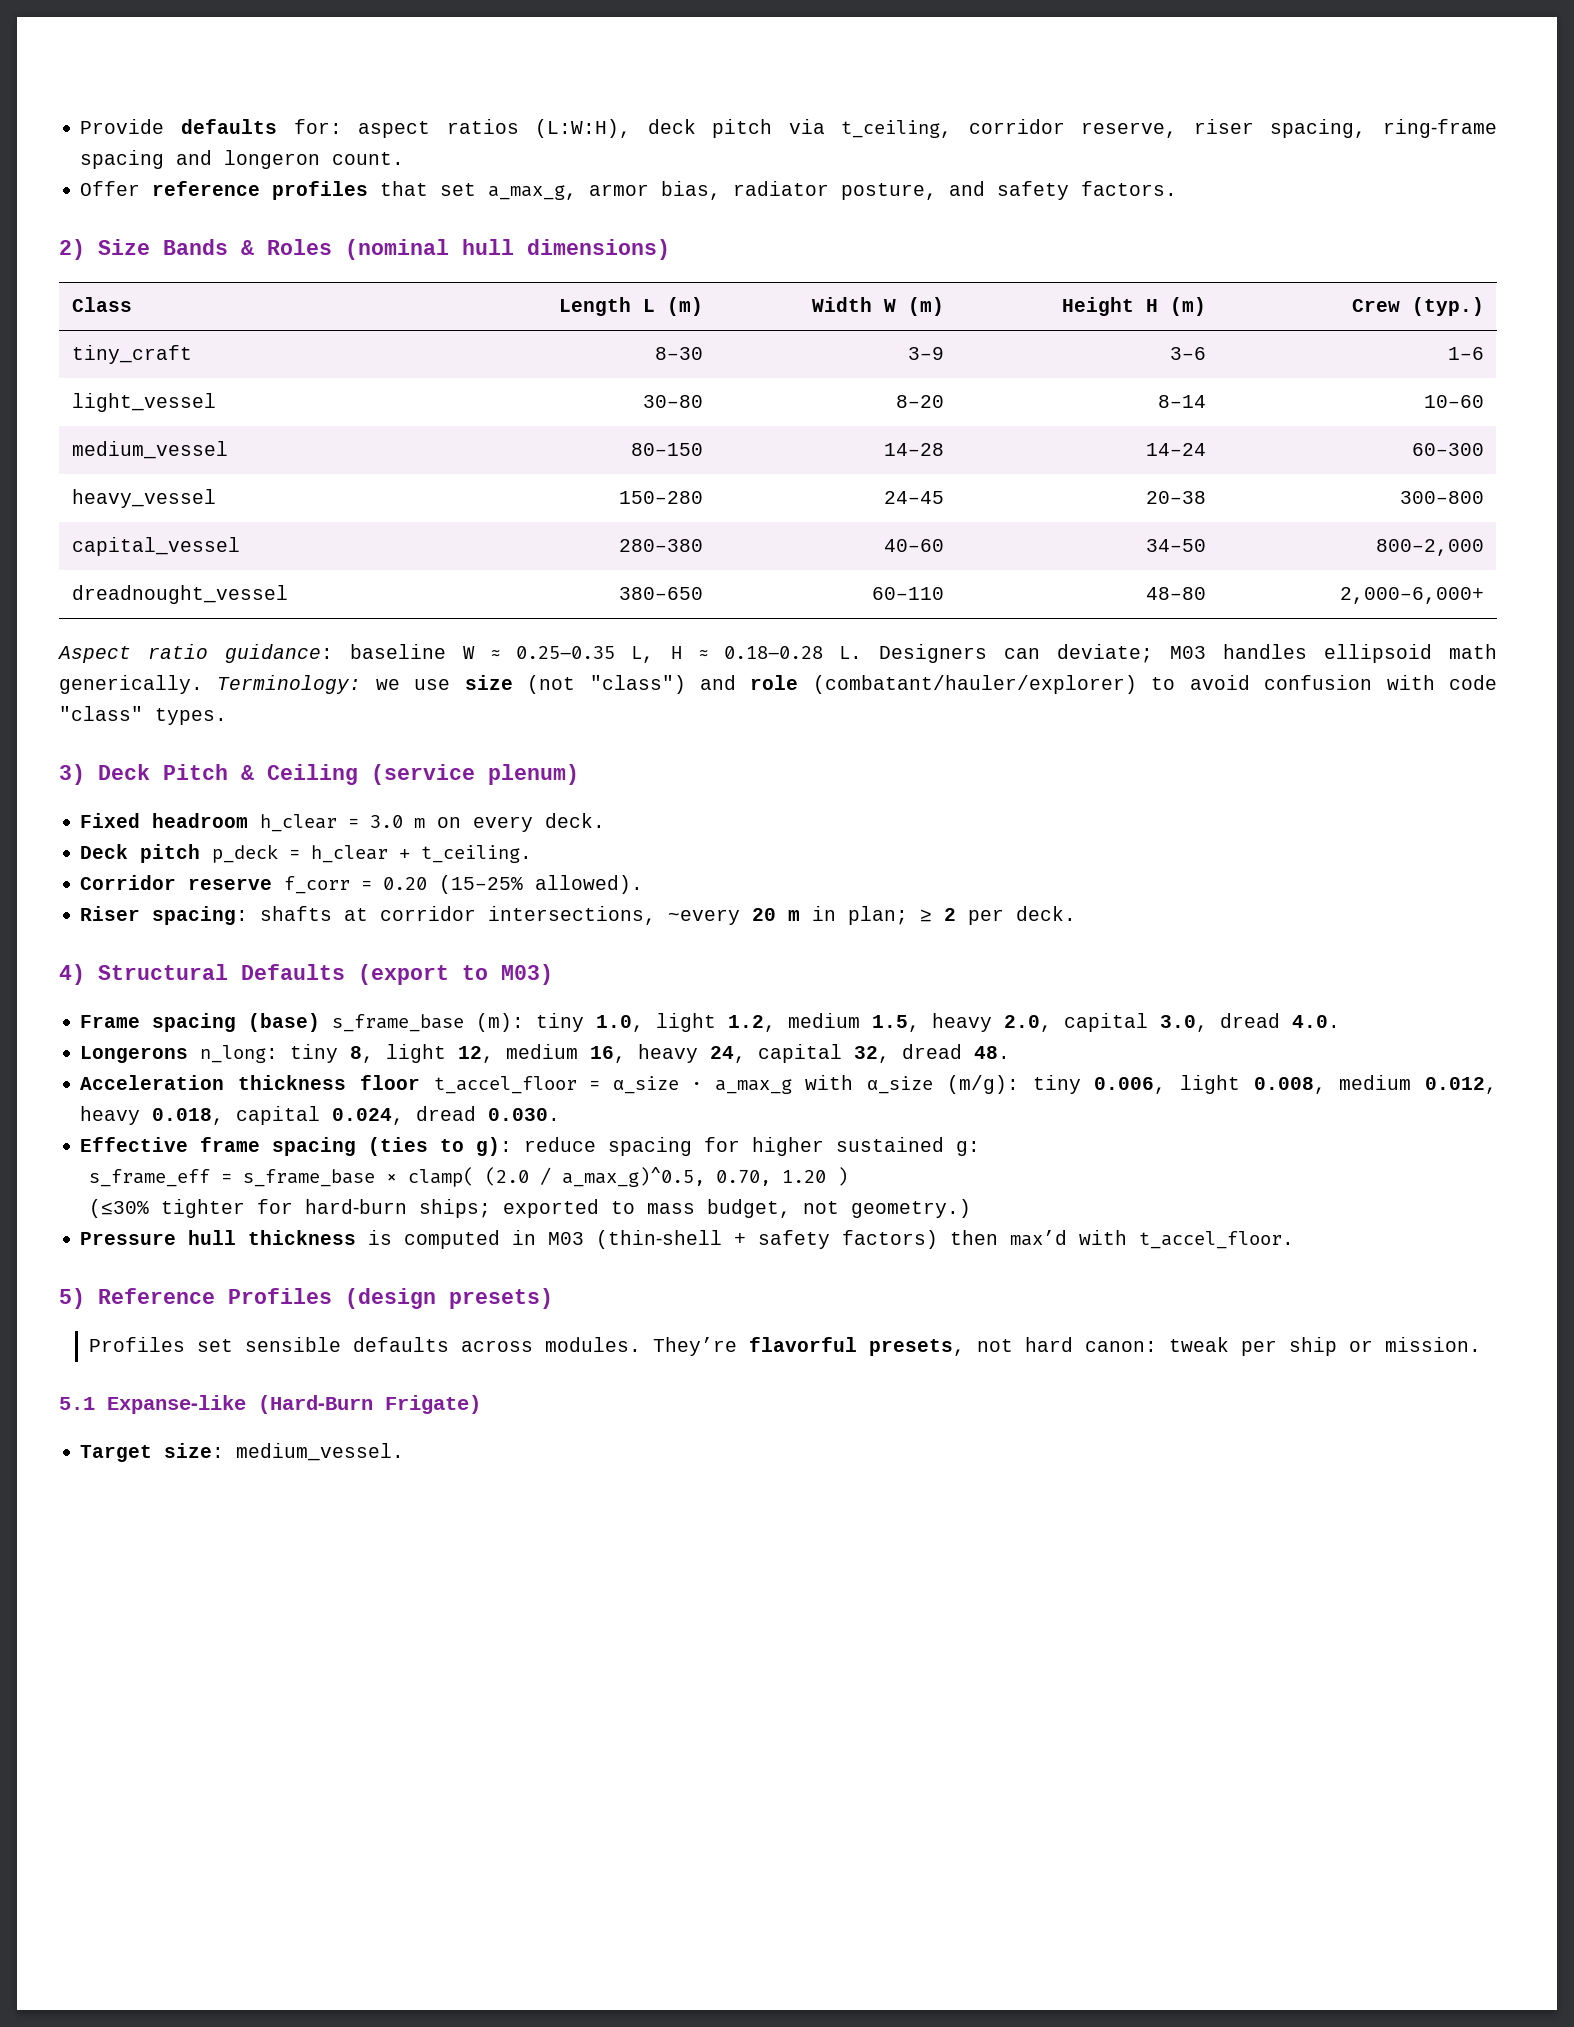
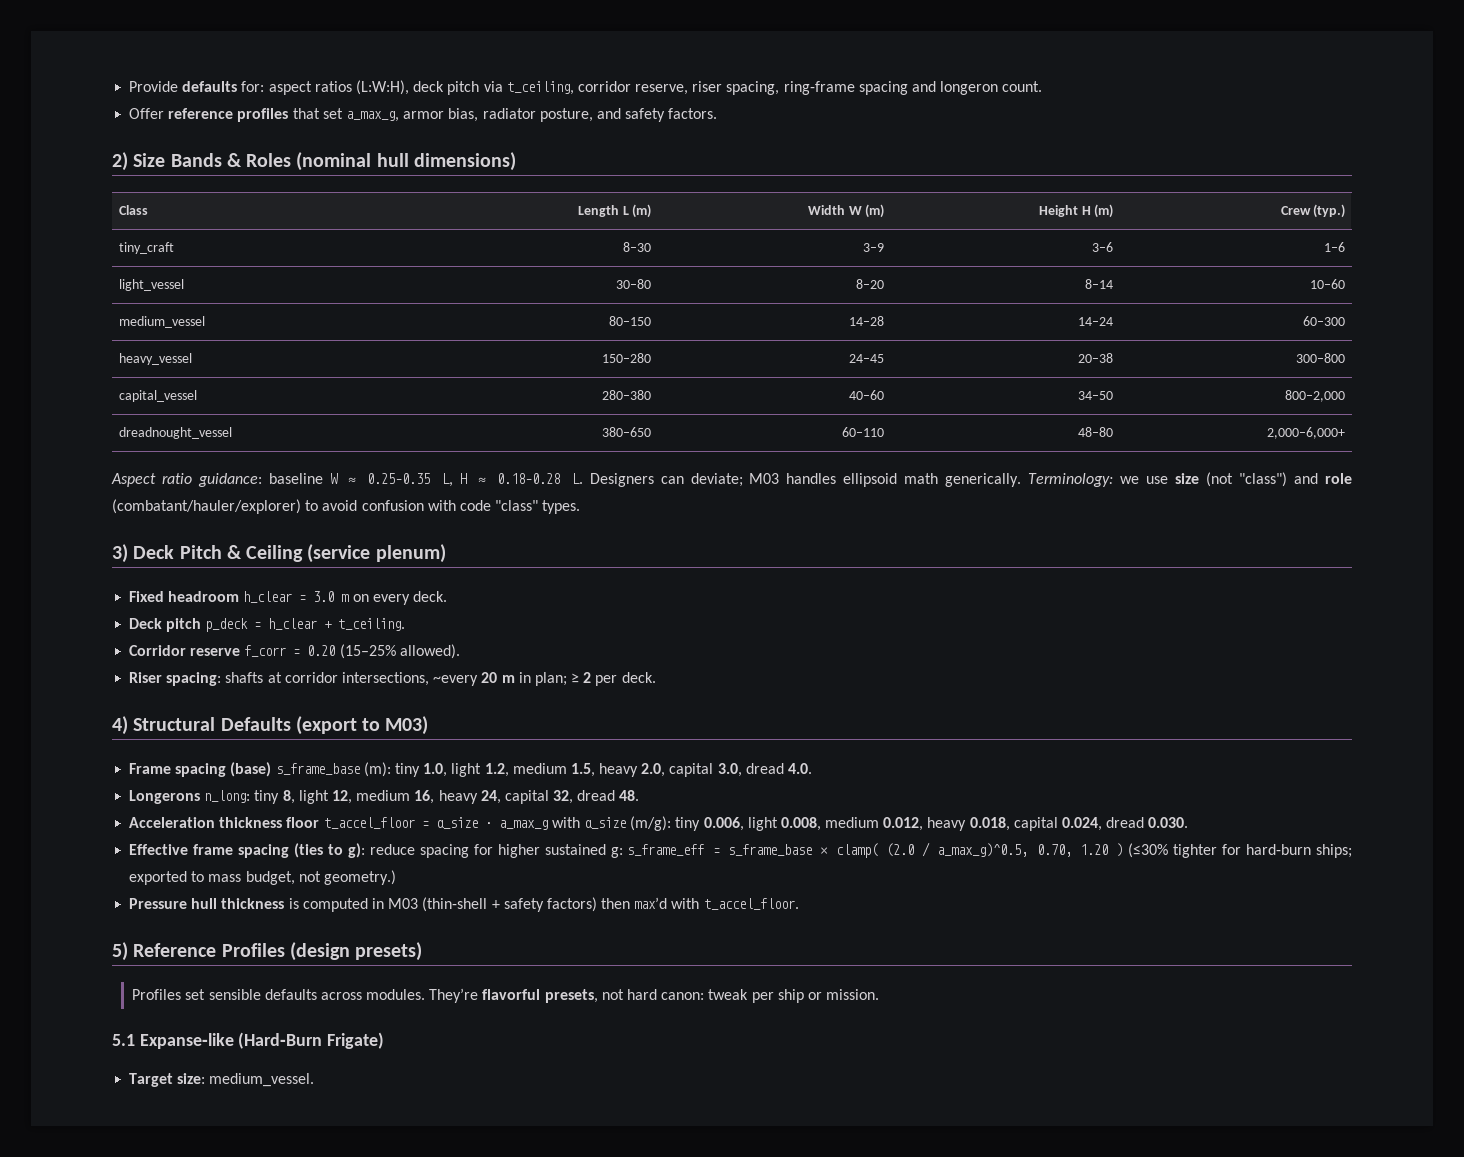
- Effective frame spacing (ties to g): reduce spacing for higher sustained g:
- s_frame_eff = s_frame_base × clamp( (2.0 / a_max_g)^0.5, 0.70, 1.20 )
- (≤30% tighter for hard‑burn ships; exported to mass budget, not geometry.)
+ Effective frame spacing (ties to g): reduce spacing for higher sustained g: s_frame_eff = s_frame_base × clamp( (2.0 / a_max_g)^0.5, 0.70, 1.20 ) (≤30% tighter for hard‑burn ships; exported to mass budget, not geometry.)

